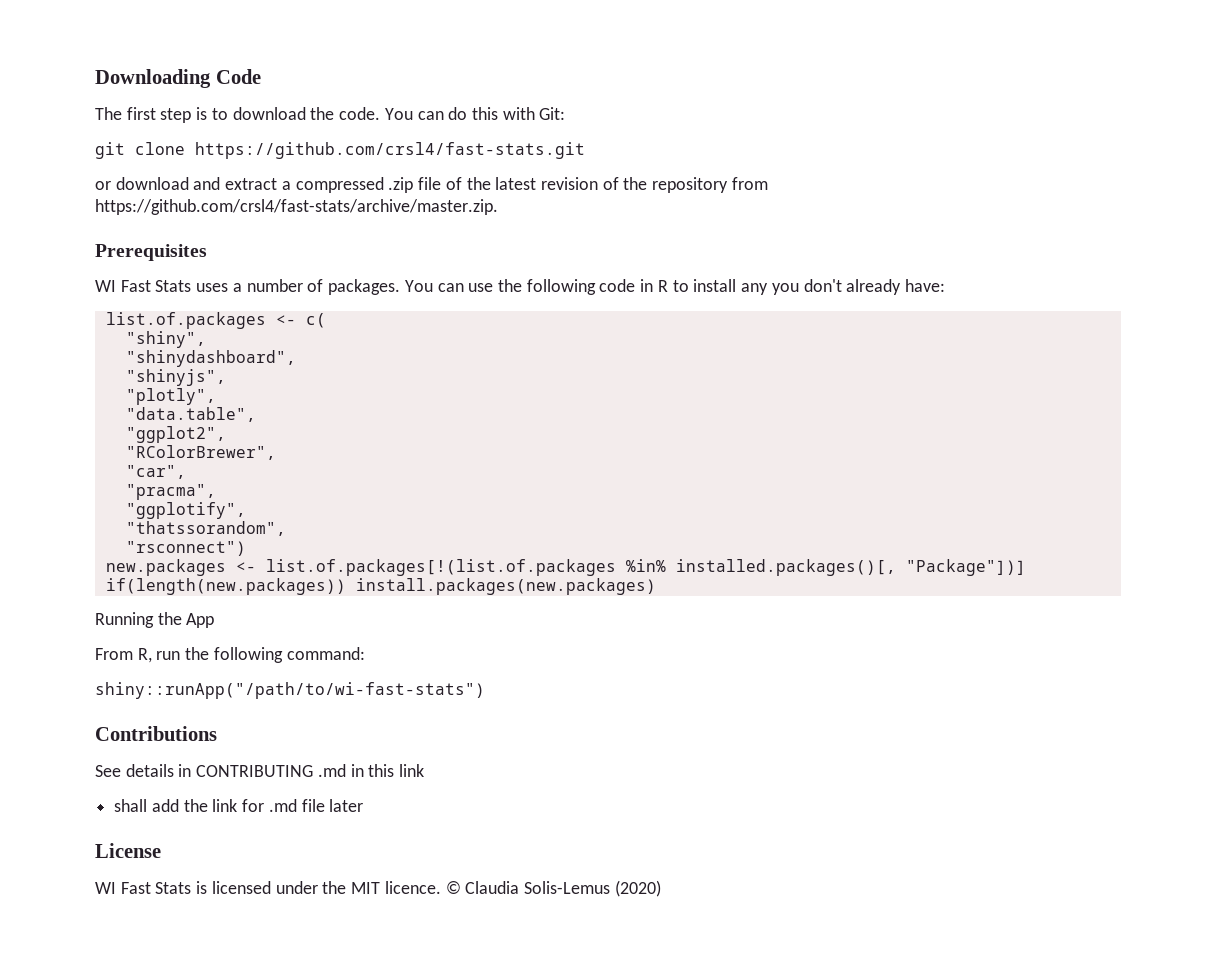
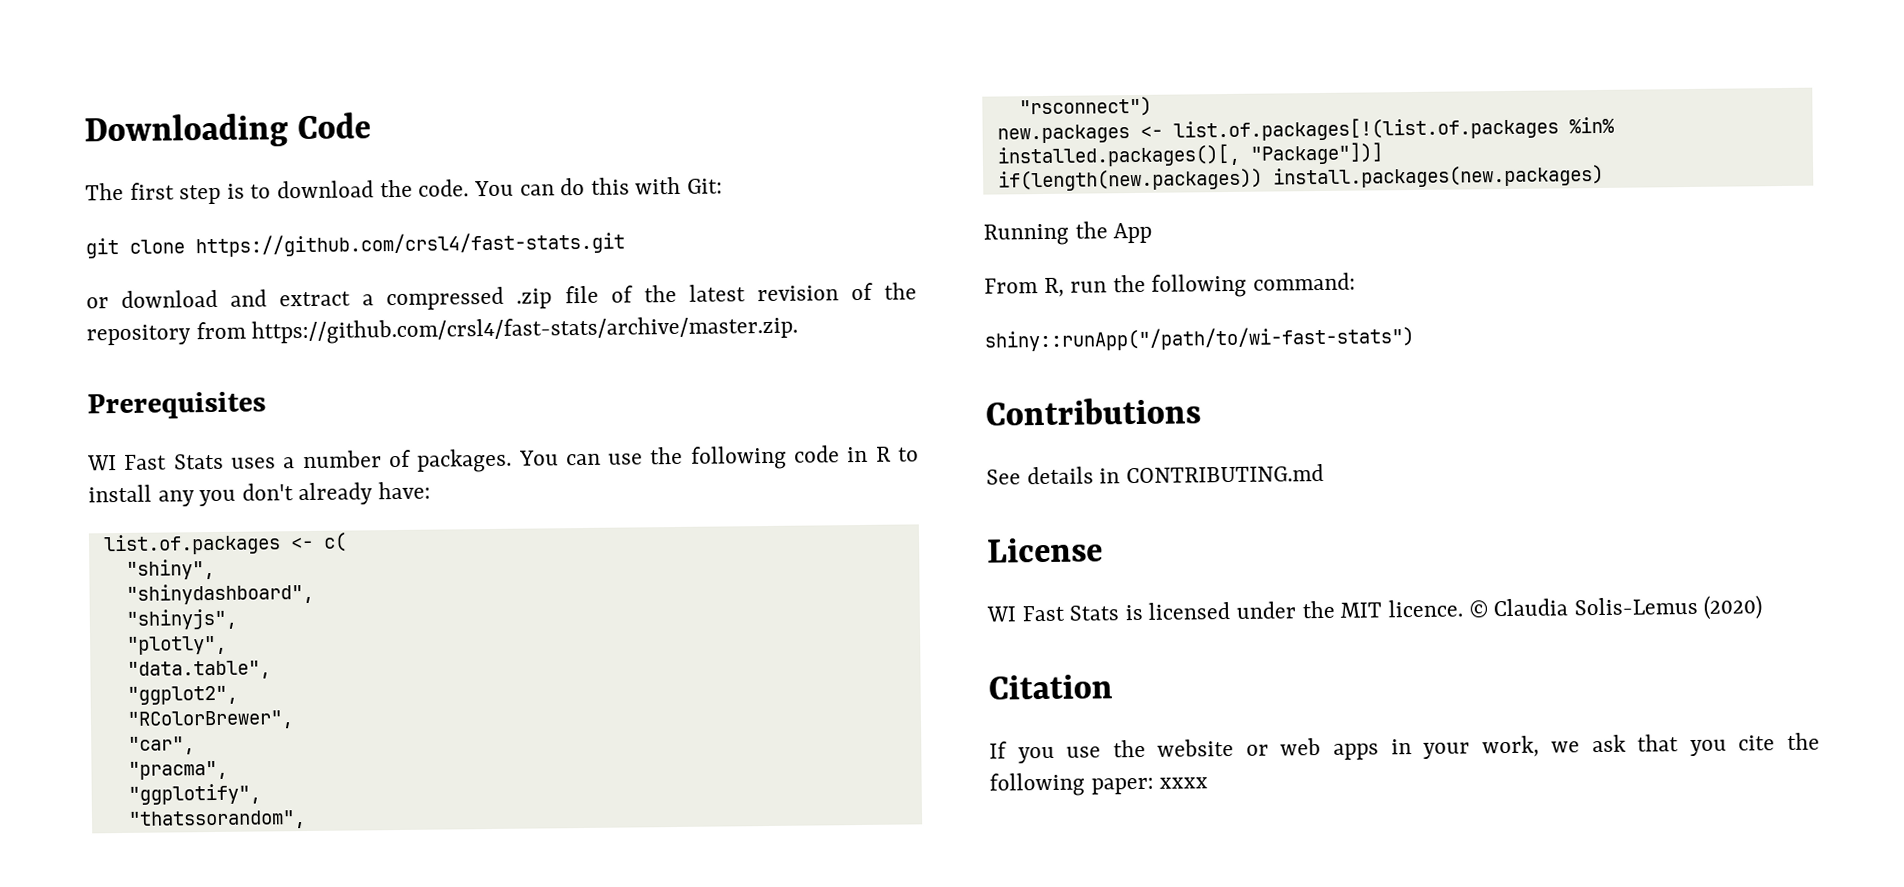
- See details in CONTRIBUTING .md in this link
- shall add the link for .md file later
+ See details in CONTRIBUTING.md
+ Citation
+ If you use the website or web apps in your work, we ask that you cite the following paper: xxxx

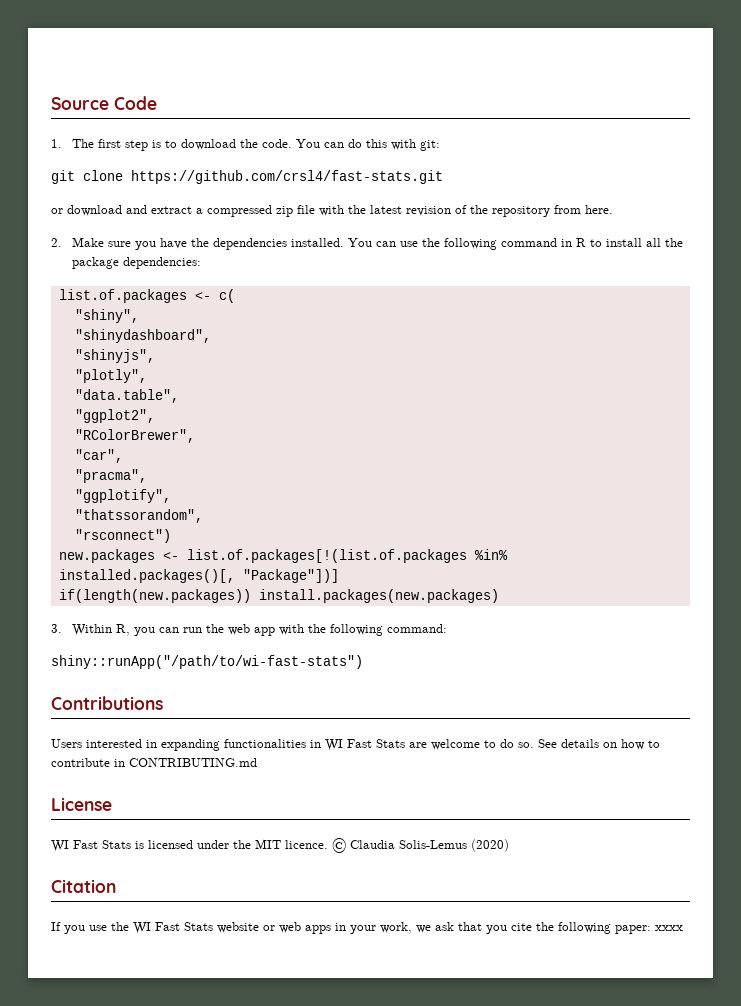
- Downloading Code
+ Source Code
- The first step is to download the code.
+ 1. The first step is to download the code.
- You can do this with Git:
+ You can do this with git:
- or download and extract a compressed .zip file of the latest revision of the repository from https://github.com/crsl4/fast-stats/archive/master.zip.
- Prerequisites
- WI Fast Stats uses a number of packages.
+ or download and extract a compressed zip file with the latest revision of the repository from here.
+ 2. Make sure you have the dependencies installed.
- You can use the following code in R to install any you don't already have:
+ You can use the following command in R to install all the package dependencies:
- Running the App
- From R, run the following command:
+ 3. Within R, you can run the web app with the following command:
- See details in CONTRIBUTING.md
+ Users interested in expanding functionalities in WI Fast Stats are welcome to do so. See details on how to contribute in CONTRIBUTING.md
- If you use the website or web apps in your work, we ask that you cite the following paper: xxxx
+ If you use the WI Fast Stats website or web apps in your work, we ask that you cite the following paper: xxxx

